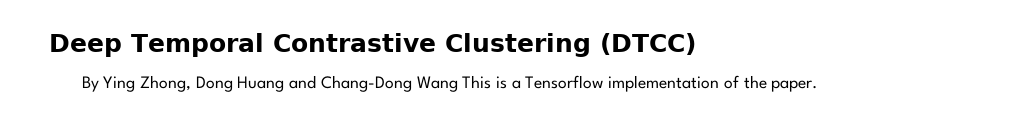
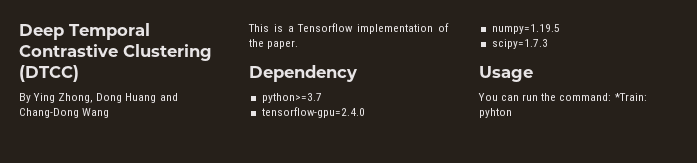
- By Ying Zhong, Dong Huang and Chang-Dong Wang This is a Tensorflow implementation of the paper.
+ By Ying Zhong, Dong Huang and Chang-Dong Wang
+ This is a Tensorflow implementation of the paper.
+ Dependency
+ python>=3.7
+ tensorflow-gpu=2.4.0
+ numpy=1.19.5
+ scipy=1.7.3
+ Usage
+ You can run the command: *Train: pyhton

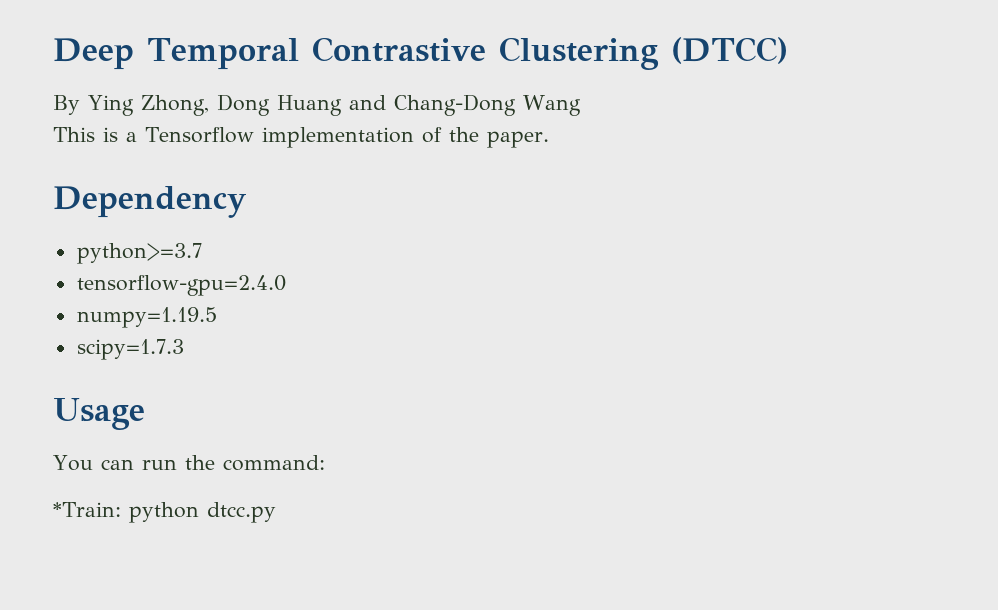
- You can run the command: *Train: pyhton
+ You can run the command:
+ *Train: python dtcc.py

